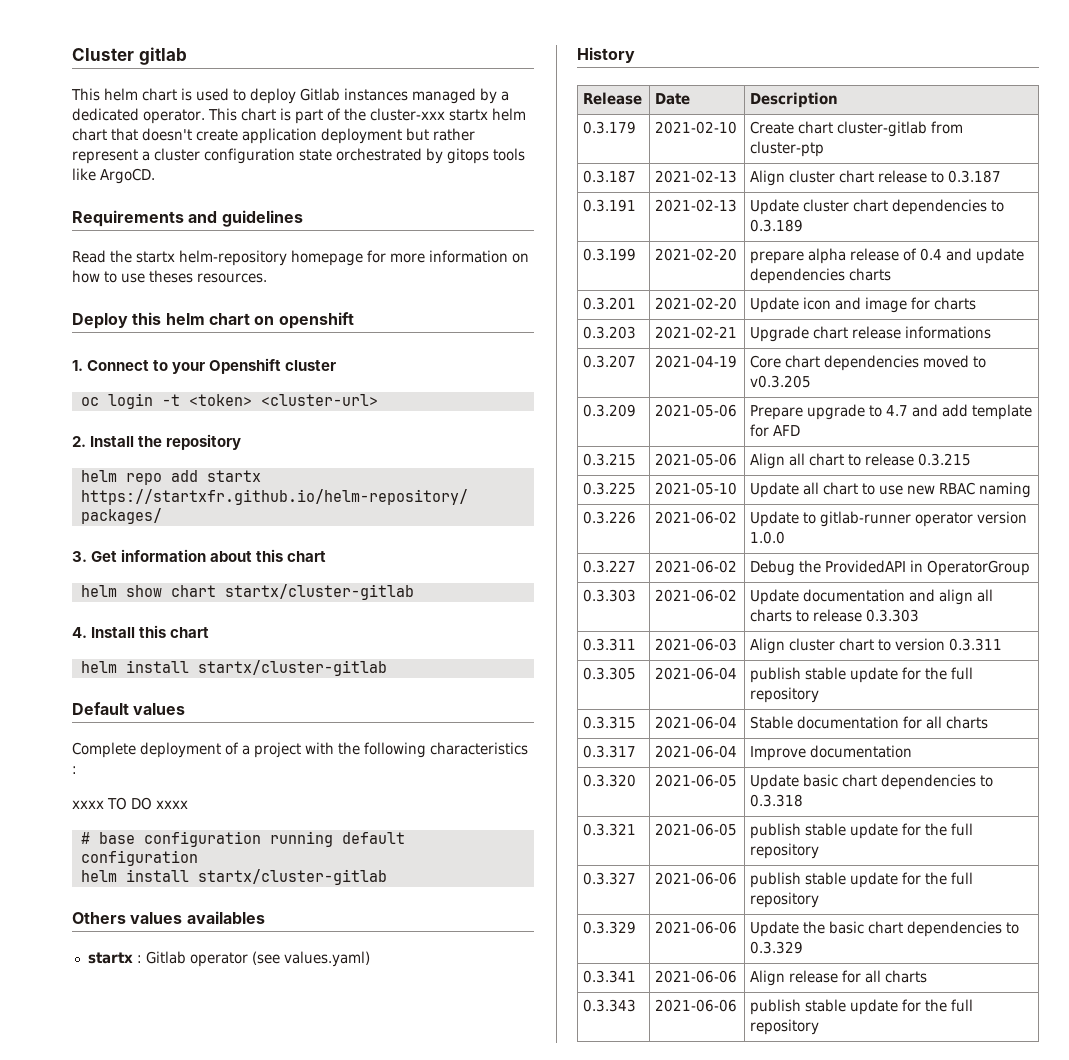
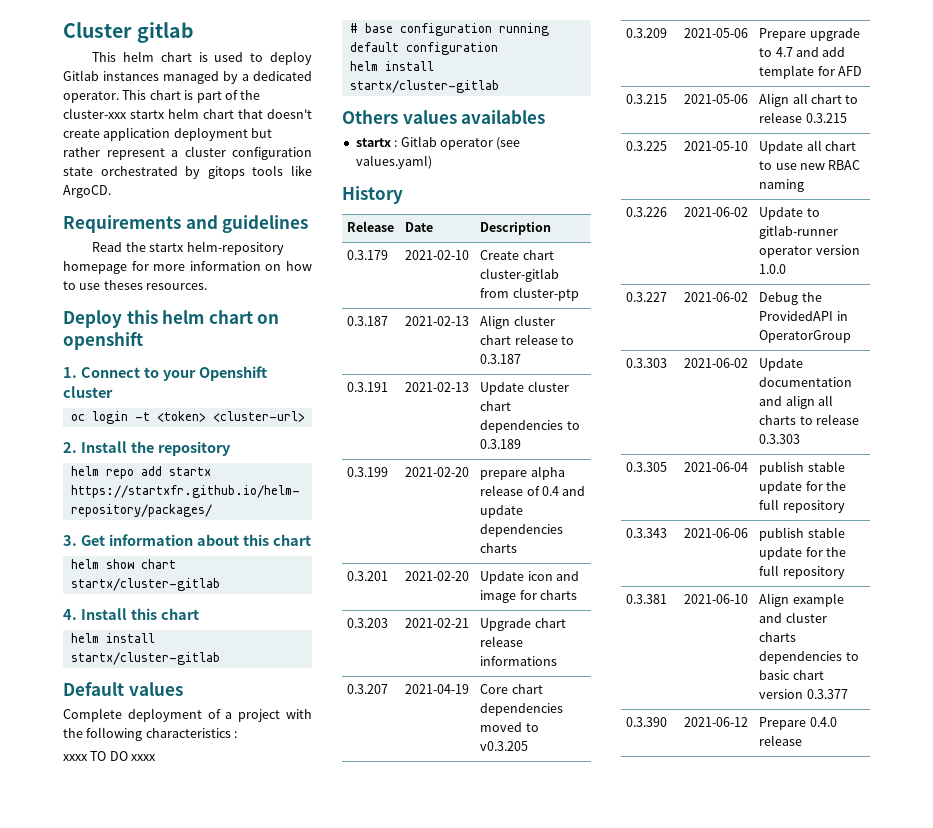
- 0.3.311 | 2021-06-03 | Align cluster chart to version 0.3.311
- 0.3.315 | 2021-06-04 | Stable documentation for all charts
- 0.3.317 | 2021-06-04 | Improve documentation
- 0.3.320 | 2021-06-05 | Update basic chart dependencies to 0.3.318
- 0.3.321 | 2021-06-05 | publish stable update for the full repository
- 0.3.327 | 2021-06-06 | publish stable update for the full repository
+ 0.3.343 | 2021-06-06 | publish stable update for the full repository
- 0.3.329 | 2021-06-06 | Update the basic chart dependencies to 0.3.329
- 0.3.341 | 2021-06-06 | Align release for all charts
- 0.3.343 | 2021-06-06 | publish stable update for the full repository
+ 0.3.381 | 2021-06-10 | Align example and cluster charts dependencies to basic chart version 0.3.377
+ 0.3.390 | 2021-06-12 | Prepare 0.4.0 release

